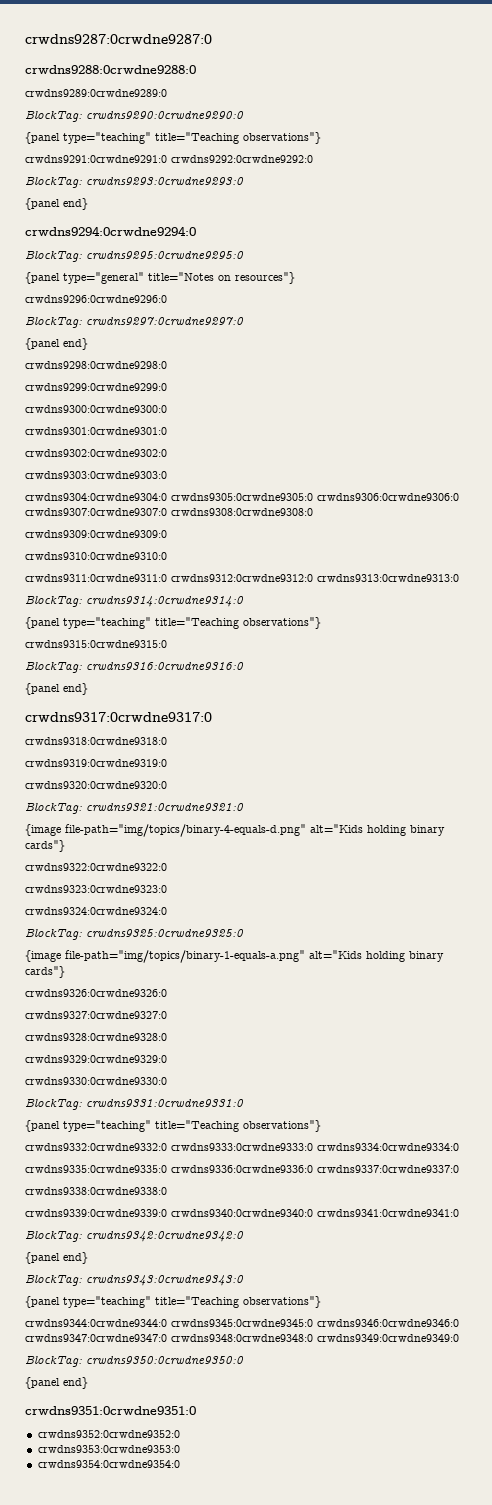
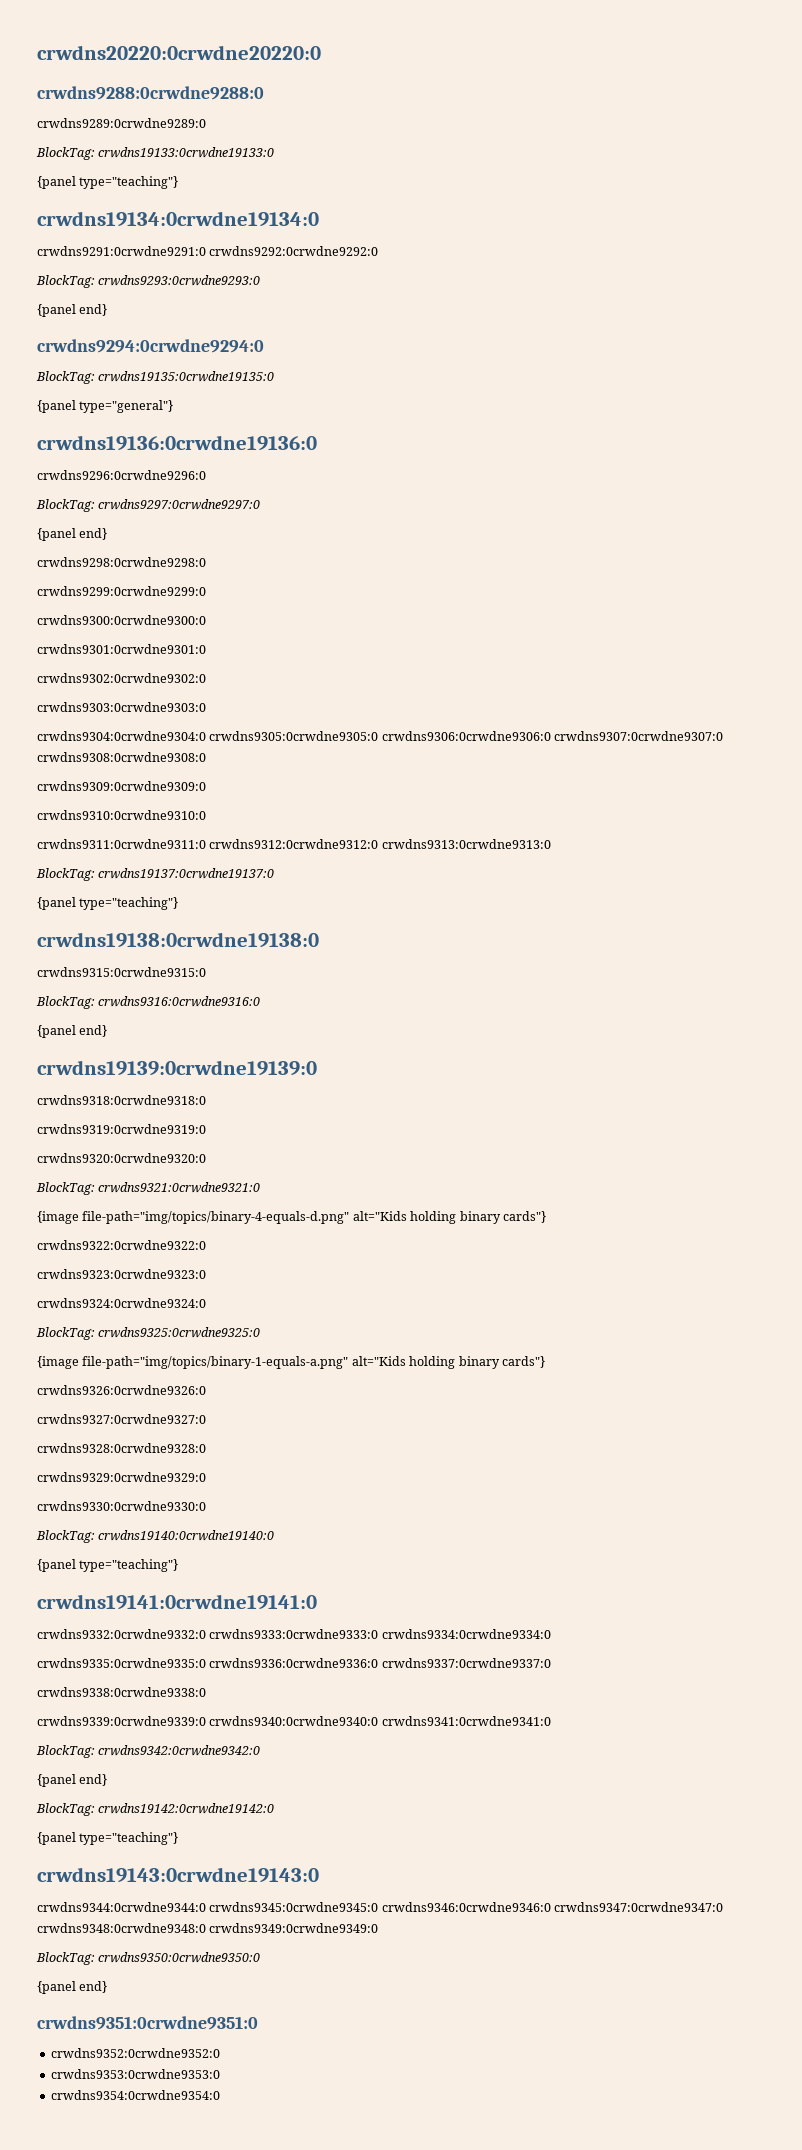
- crwdns9287:0crwdne9287:0
+ crwdns20220:0crwdne20220:0
- BlockTag: crwdns9290:0crwdne9290:0
- {panel type="teaching" title="Teaching observations"}
+ BlockTag: crwdns19133:0crwdne19133:0
+ {panel type="teaching"}
+ crwdns19134:0crwdne19134:0
- BlockTag: crwdns9295:0crwdne9295:0
- {panel type="general" title="Notes on resources"}
+ BlockTag: crwdns19135:0crwdne19135:0
+ {panel type="general"}
+ crwdns19136:0crwdne19136:0
- BlockTag: crwdns9314:0crwdne9314:0
- {panel type="teaching" title="Teaching observations"}
+ BlockTag: crwdns19137:0crwdne19137:0
+ {panel type="teaching"}
+ crwdns19138:0crwdne19138:0
- crwdns9317:0crwdne9317:0
+ crwdns19139:0crwdne19139:0
- BlockTag: crwdns9331:0crwdne9331:0
- {panel type="teaching" title="Teaching observations"}
+ BlockTag: crwdns19140:0crwdne19140:0
+ {panel type="teaching"}
+ crwdns19141:0crwdne19141:0
- BlockTag: crwdns9343:0crwdne9343:0
- {panel type="teaching" title="Teaching observations"}
+ BlockTag: crwdns19142:0crwdne19142:0
+ {panel type="teaching"}
+ crwdns19143:0crwdne19143:0

